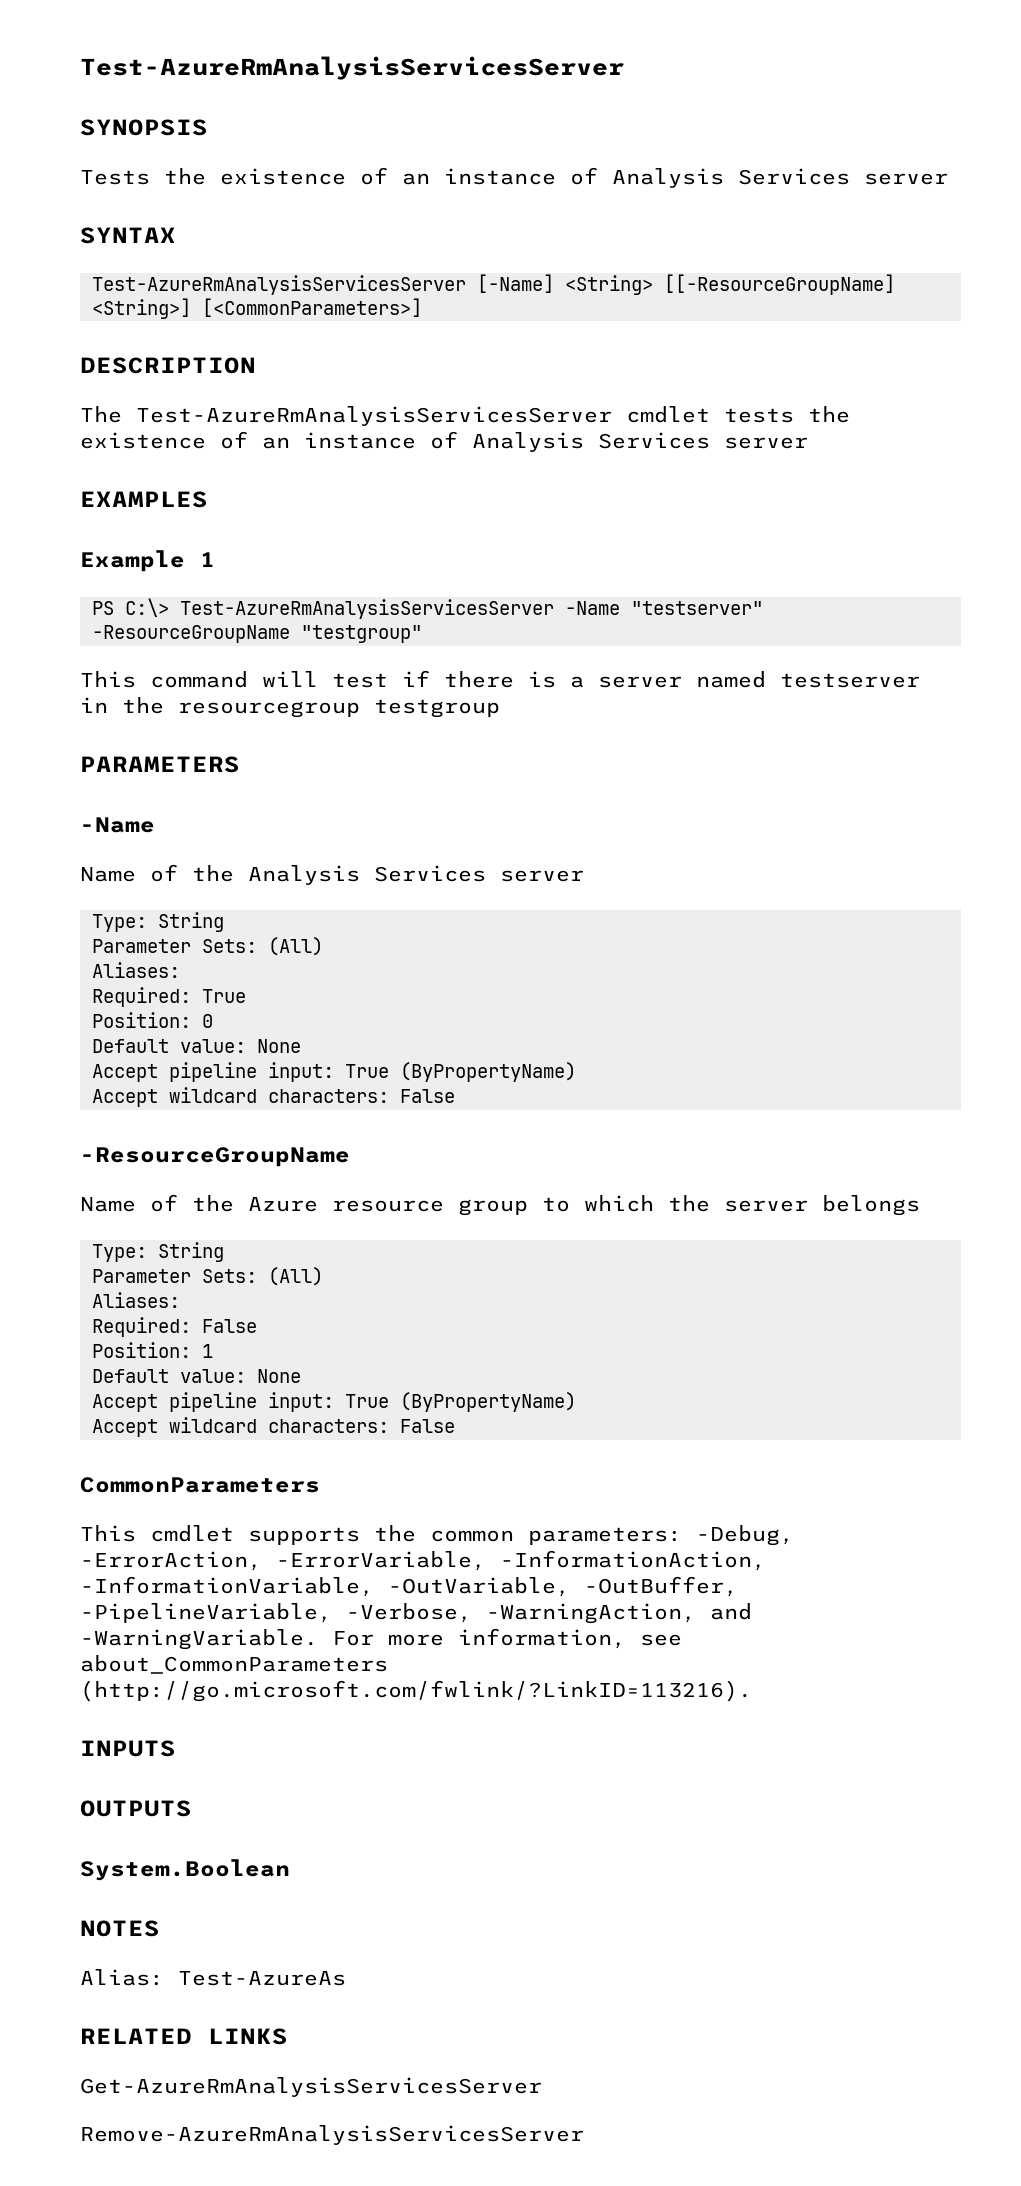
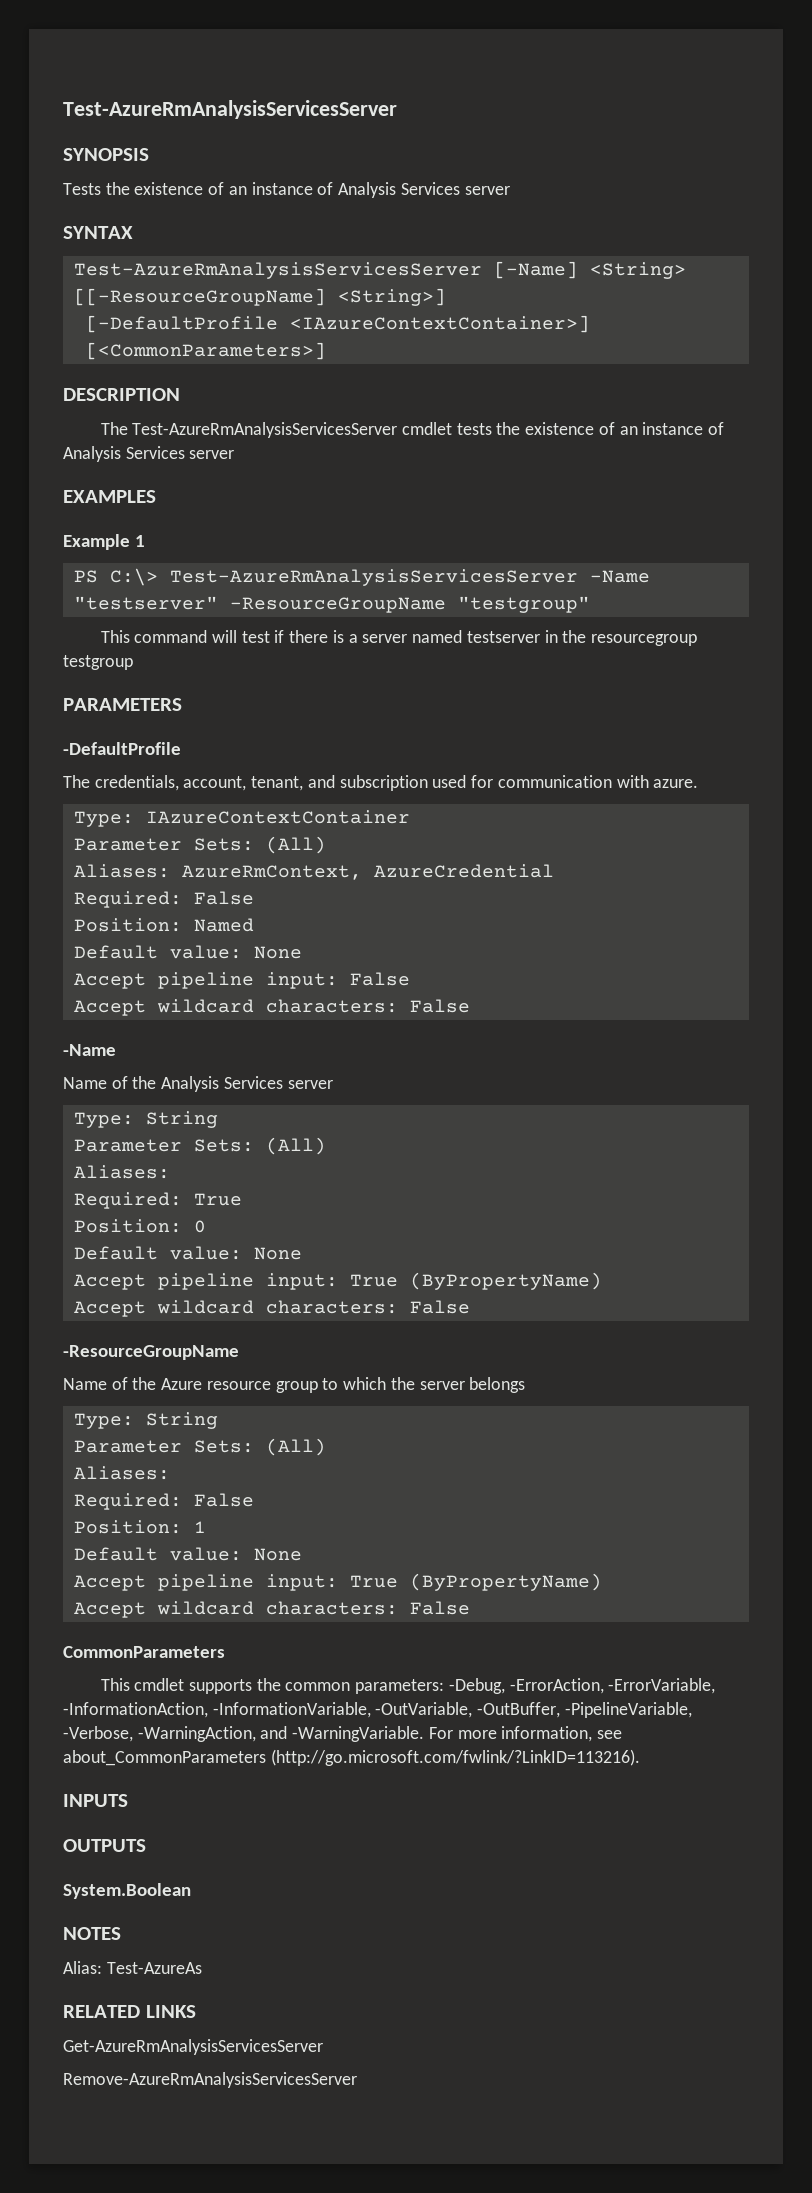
- Test-AzureRmAnalysisServicesServer [-Name] <String> [[-ResourceGroupName] <String>] [<CommonParameters>]
+ Test-AzureRmAnalysisServicesServer [-Name] <String> [[-ResourceGroupName] <String>]
+ [-DefaultProfile <IAzureContextContainer>] [<CommonParameters>]
+ -DefaultProfile
+ The credentials, account, tenant, and subscription used for communication with azure.
+ Type: IAzureContextContainer
+ Parameter Sets: (All)
+ Aliases: AzureRmContext, AzureCredential
+ Required: False
+ Position: Named
+ Default value: None
+ Accept pipeline input: False
+ Accept wildcard characters: False

